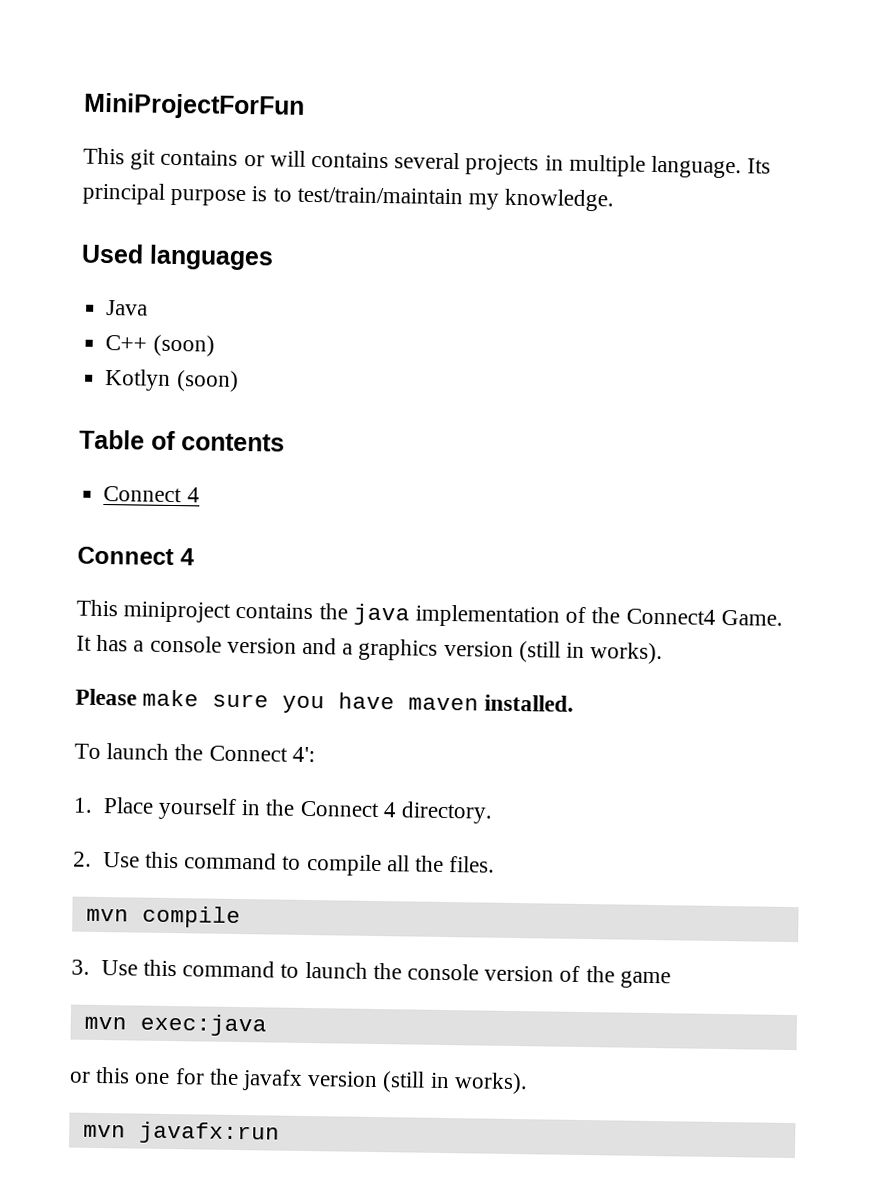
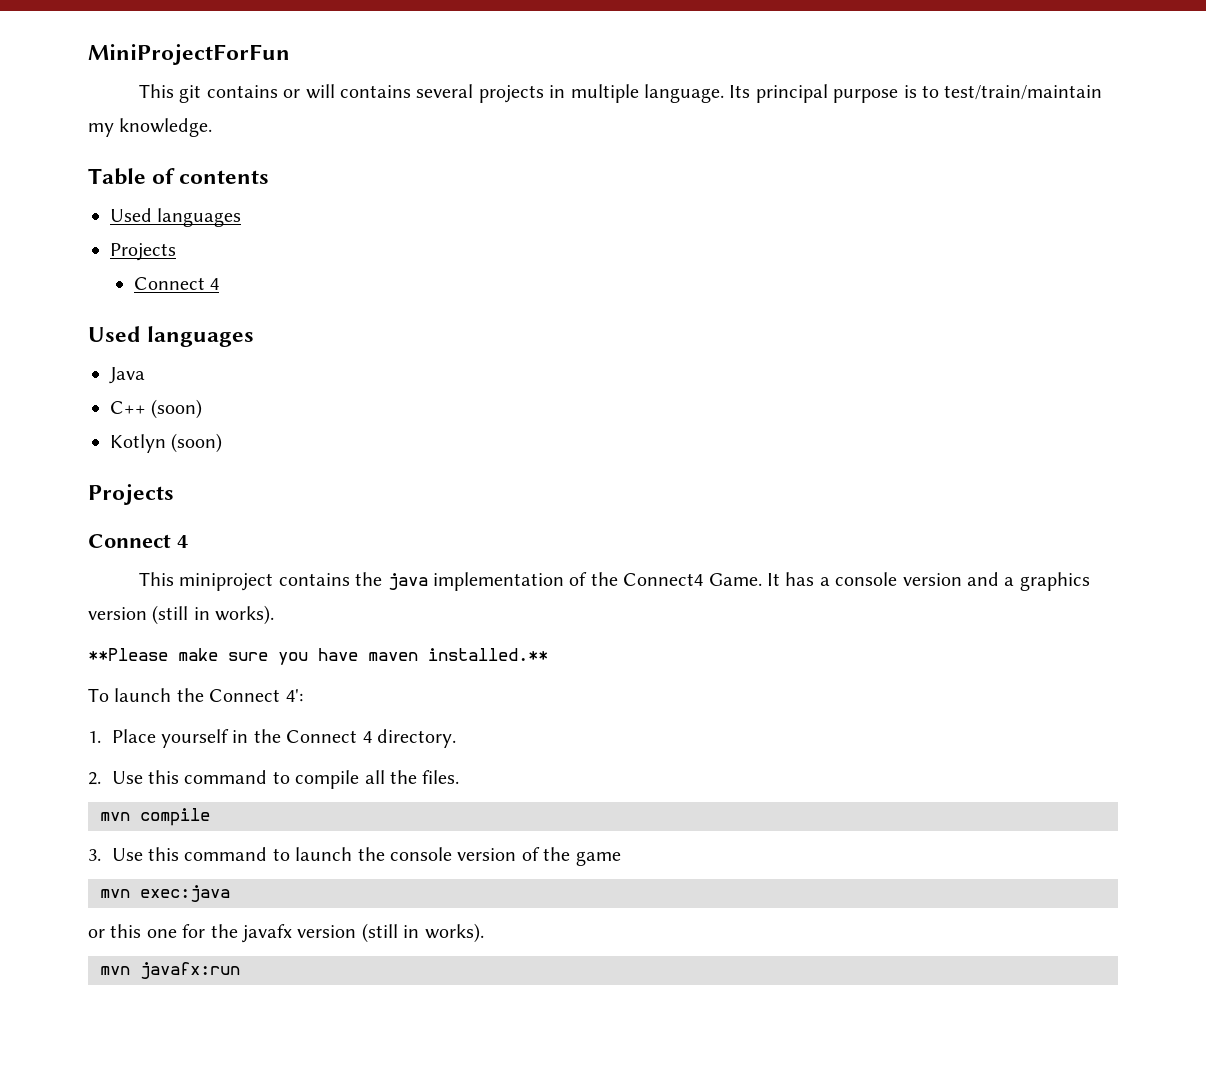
+ Table of contents
+ Used languages
+ Projects
+ Connect 4
  Kotlyn (soon)
- Table of contents
- Connect 4
+ Projects
- Please make sure you have maven installed.
+ **Please make sure you have maven installed.**

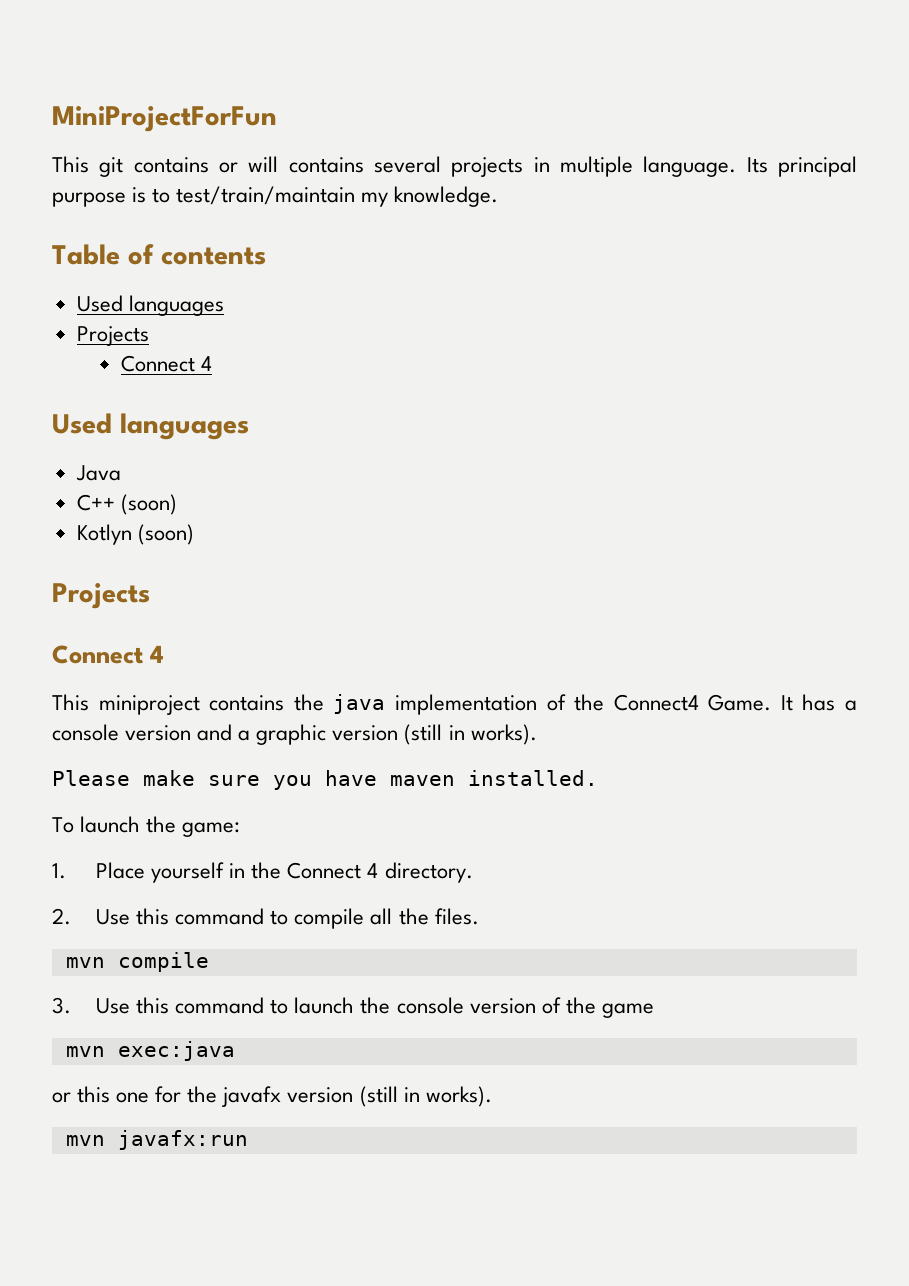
- It has a console version and a graphics version (still in works).
- **Please make sure you have maven installed.**
+ It has a console version and a graphic version (still in works).
+ Please make sure you have maven installed.
- To launch the Connect 4':
+ To launch the game:

